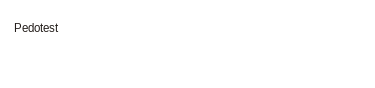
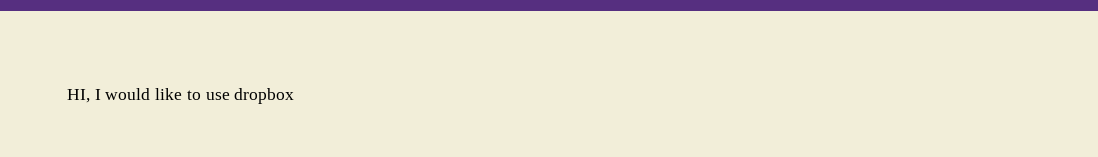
- Pedotest
+ HI, I would like to use dropbox

